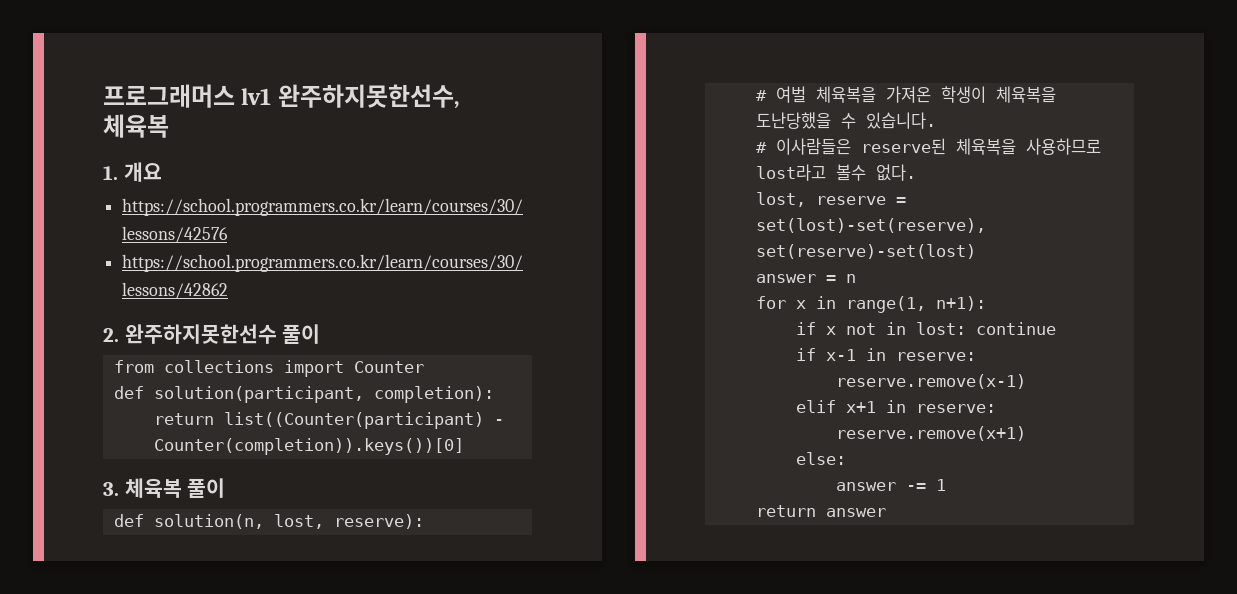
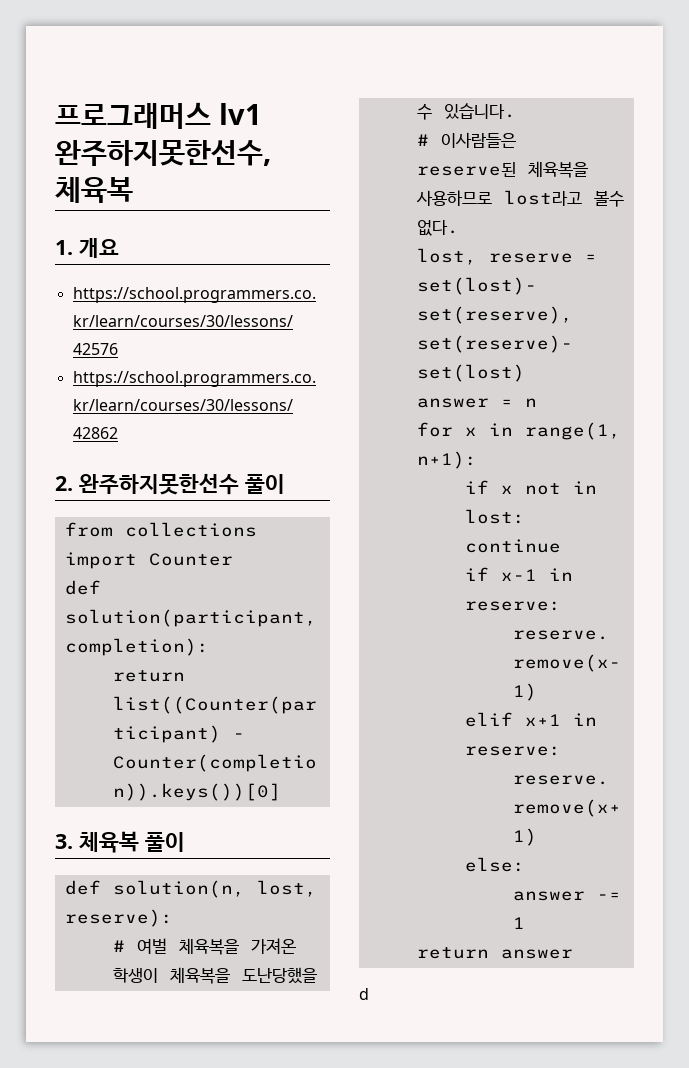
+ d

